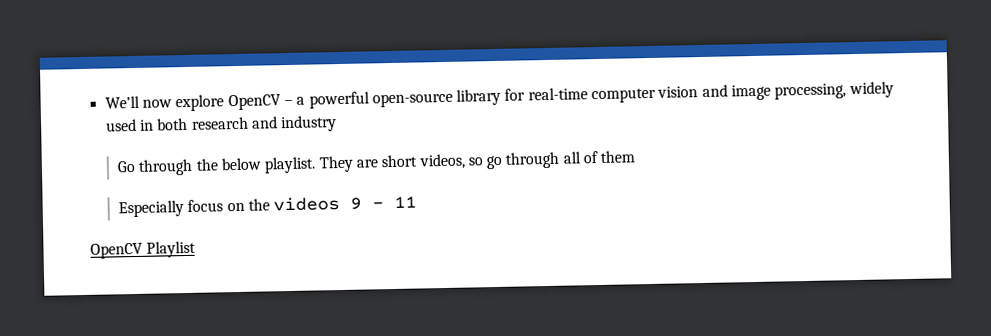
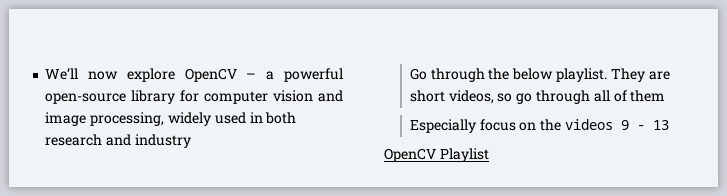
- We’ll now explore OpenCV – a powerful open-source library for real-time computer vision and image processing, widely used in both research and industry
+ We’ll now explore OpenCV – a powerful open-source library for computer vision and image processing, widely used in both research and industry
- Especially focus on the videos 9 - 11
+ Especially focus on the videos 9 - 13

